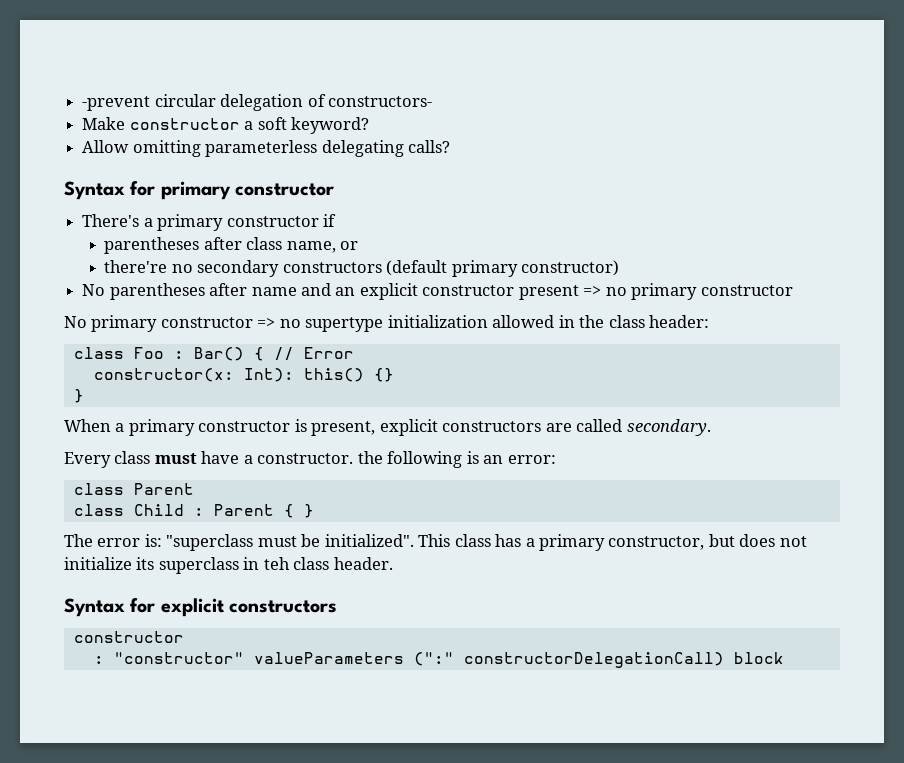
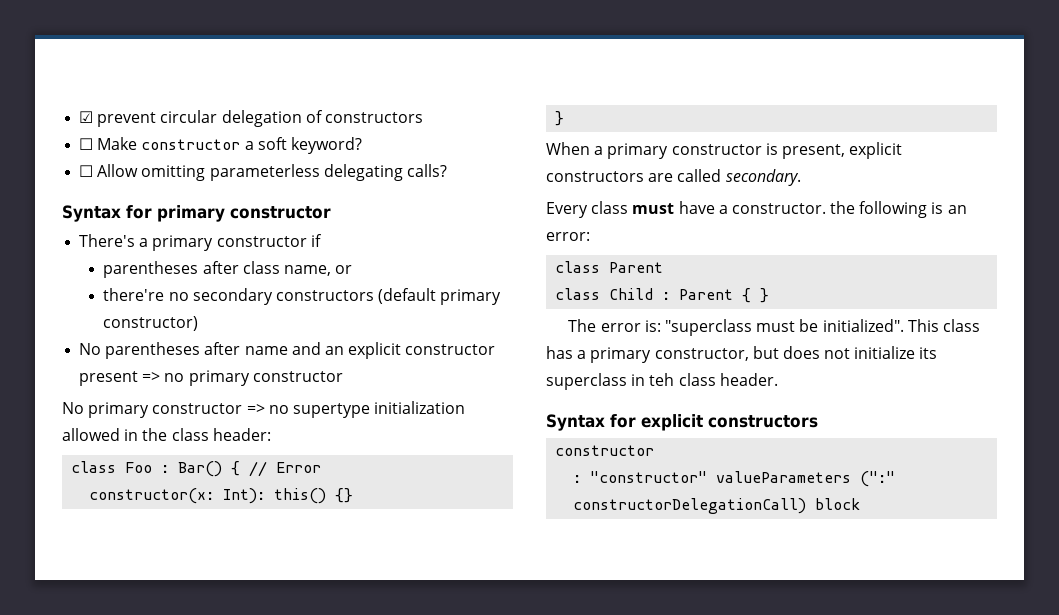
- -prevent circular delegation of constructors-
- Make constructor a soft keyword?
+ ☑ prevent circular delegation of constructors
+ ☐ Make constructor a soft keyword?
- Allow omitting parameterless delegating calls?
+ ☐ Allow omitting parameterless delegating calls?

